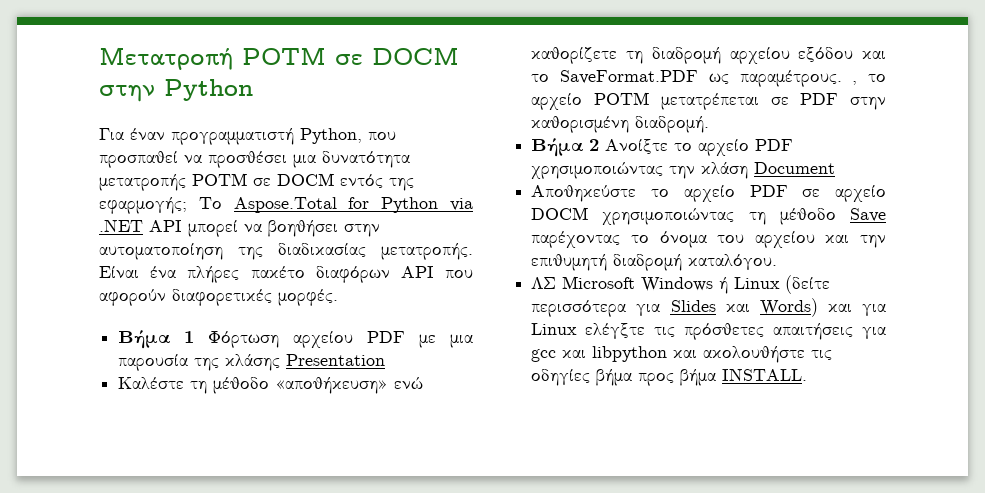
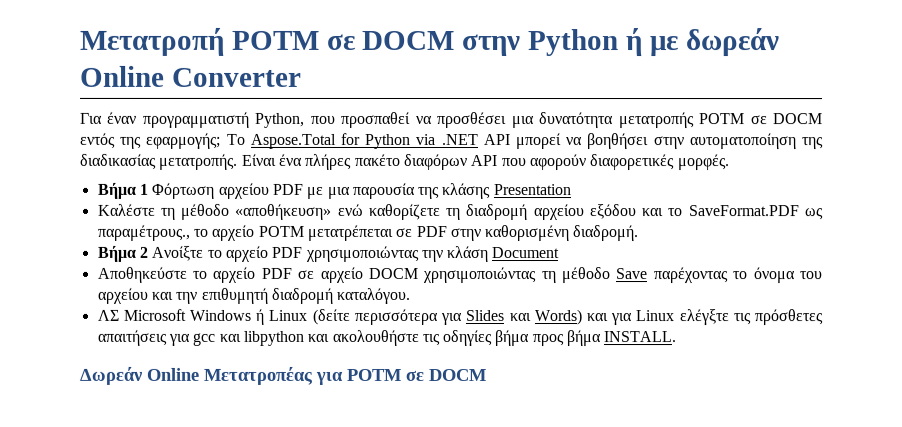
- Μετατροπή POTM σε DOCM στην Python
+ Μετατροπή POTM σε DOCM στην Python ή με δωρεάν Online Converter
- Καλέστε τη μέθοδο «αποθήκευση» ενώ καθορίζετε τη διαδρομή αρχείου εξόδου και το SaveFormat.PDF ως παραμέτρους. , το αρχείο POTM μετατρέπεται σε PDF στην καθορισμένη διαδρομή.
+ Καλέστε τη μέθοδο «αποθήκευση» ενώ καθορίζετε τη διαδρομή αρχείου εξόδου και το SaveFormat.PDF ως παραμέτρους., το αρχείο POTM μετατρέπεται σε PDF στην καθορισμένη διαδρομή.
+ Δωρεάν Online Μετατροπέας για POTM σε DOCM

